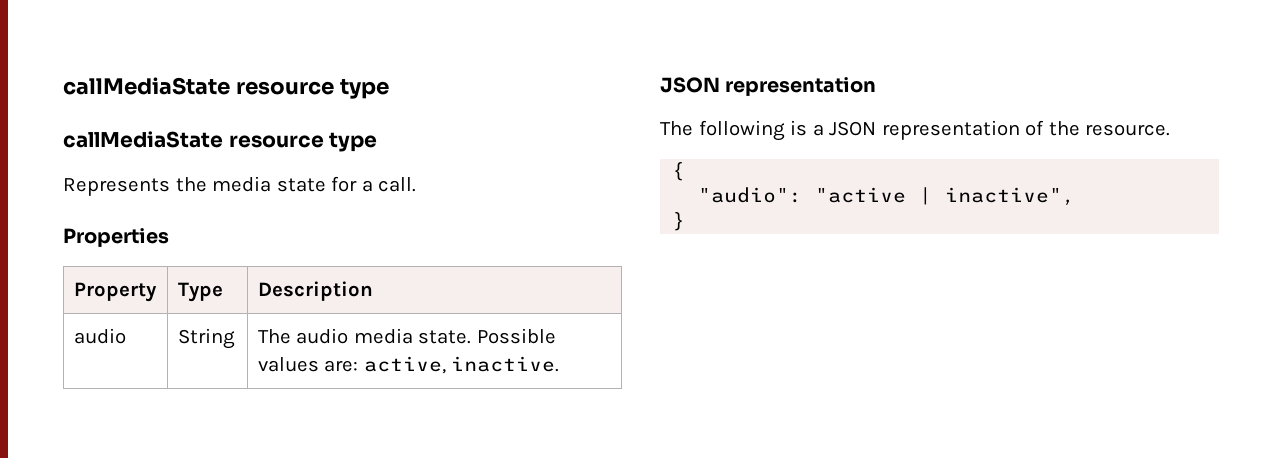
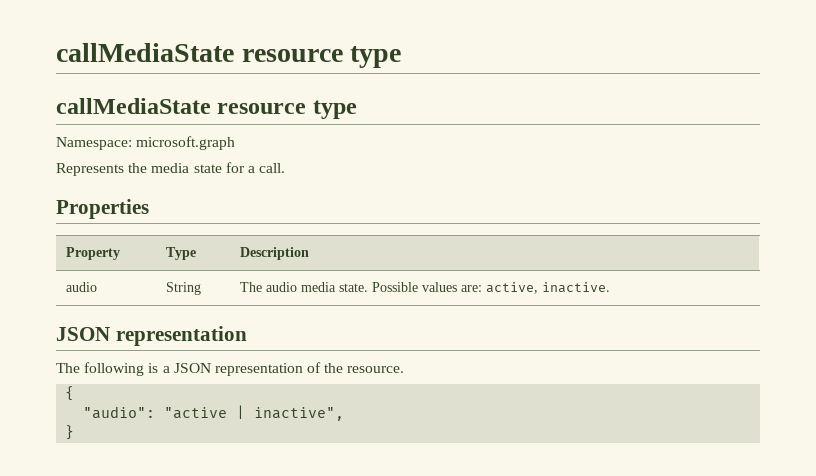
+ Namespace: microsoft.graph

